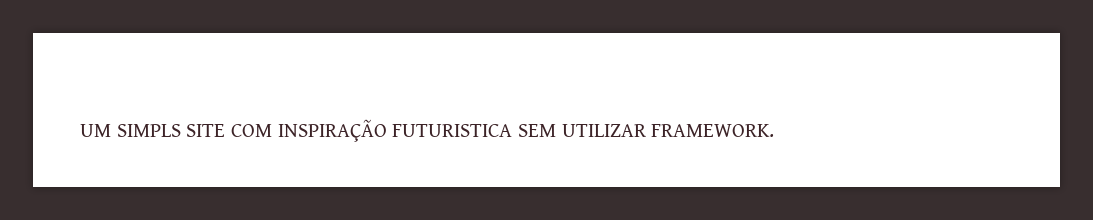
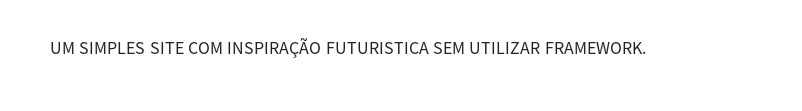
- UM SIMPLS SITE COM INSPIRAÇÃO FUTURISTICA SEM UTILIZAR FRAMEWORK.
+ UM SIMPLES SITE COM INSPIRAÇÃO FUTURISTICA SEM UTILIZAR FRAMEWORK.

